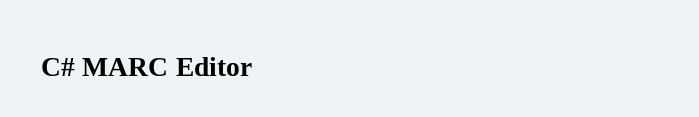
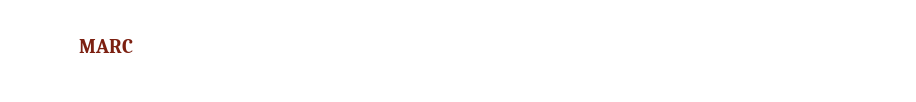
- C# MARC Editor
+ MARC

